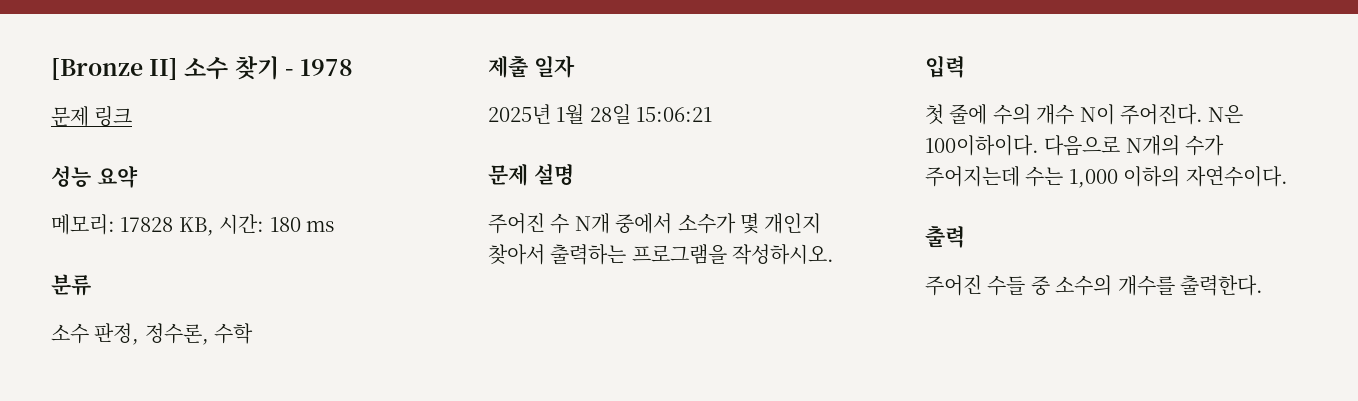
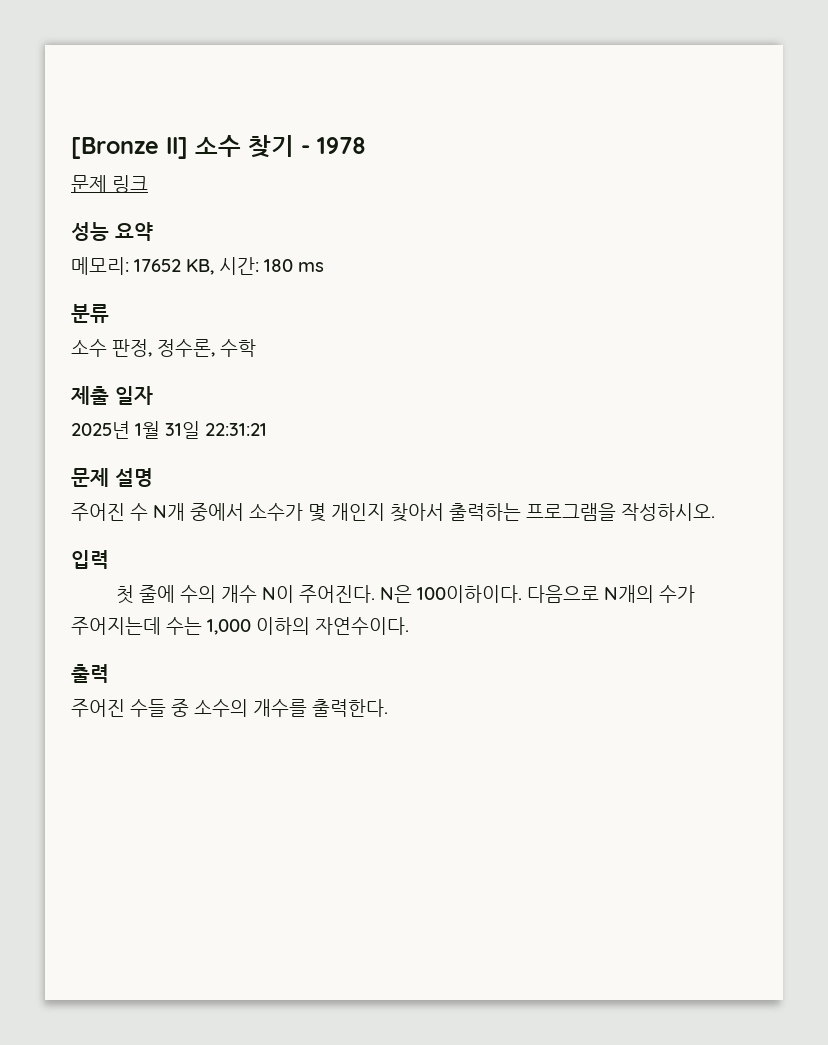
- 메모리: 17828 KB, 시간: 180 ms
+ 메모리: 17652 KB, 시간: 180 ms
- 2025년 1월 28일 15:06:21
+ 2025년 1월 31일 22:31:21

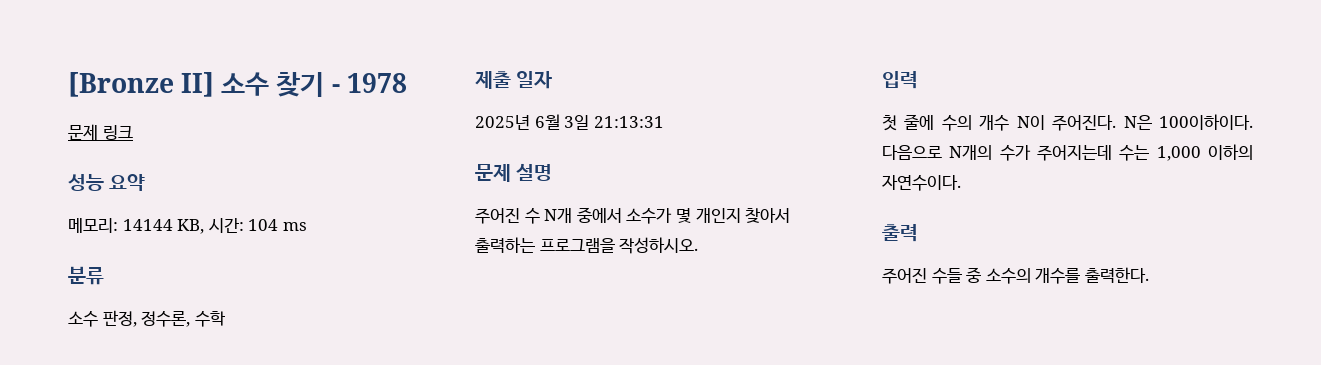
- 메모리: 17652 KB, 시간: 180 ms
+ 메모리: 14144 KB, 시간: 104 ms
- 2025년 1월 31일 22:31:21
+ 2025년 6월 3일 21:13:31

